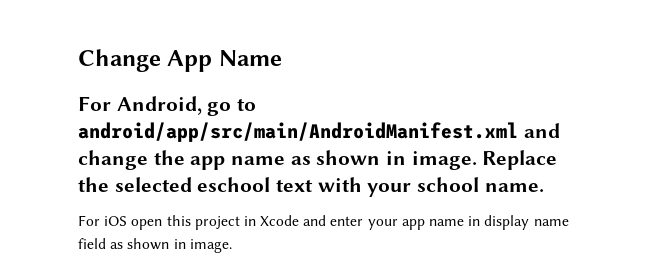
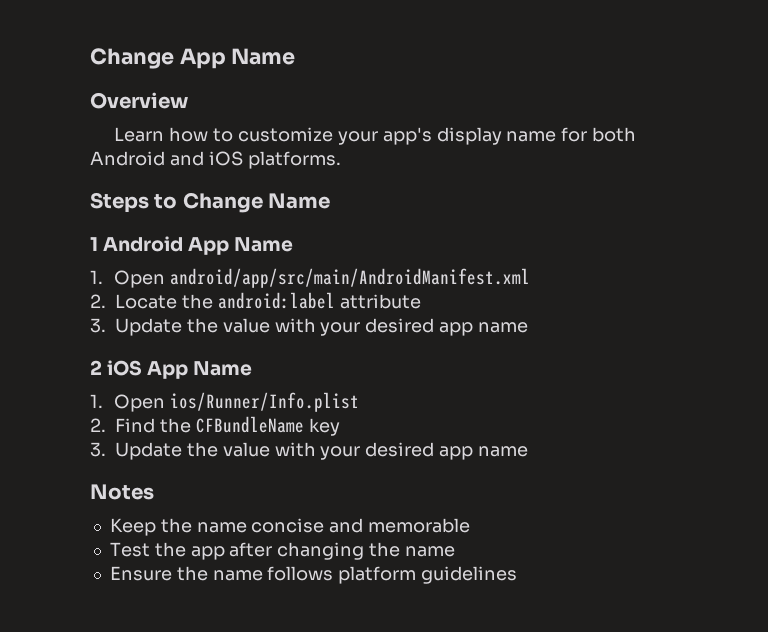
- For Android, go to android/app/src/main/AndroidManifest.xml and change the app name as shown in image. Replace the selected eschool text with your school name.
- For iOS open this project in Xcode and enter your app name in display name field as shown in image.
+ Overview
+ Learn how to customize your app's display name for both Android and iOS platforms.
+ Steps to Change Name
+ 1 Android App Name
+ 1. Open android/app/src/main/AndroidManifest.xml
+ 2. Locate the android:label attribute
+ 3. Update the value with your desired app name
+ 2 iOS App Name
+ 1. Open ios/Runner/Info.plist
+ 2. Find the CFBundleName key
+ 3. Update the value with your desired app name
+ Notes
+ Keep the name concise and memorable
+ Test the app after changing the name
+ Ensure the name follows platform guidelines

